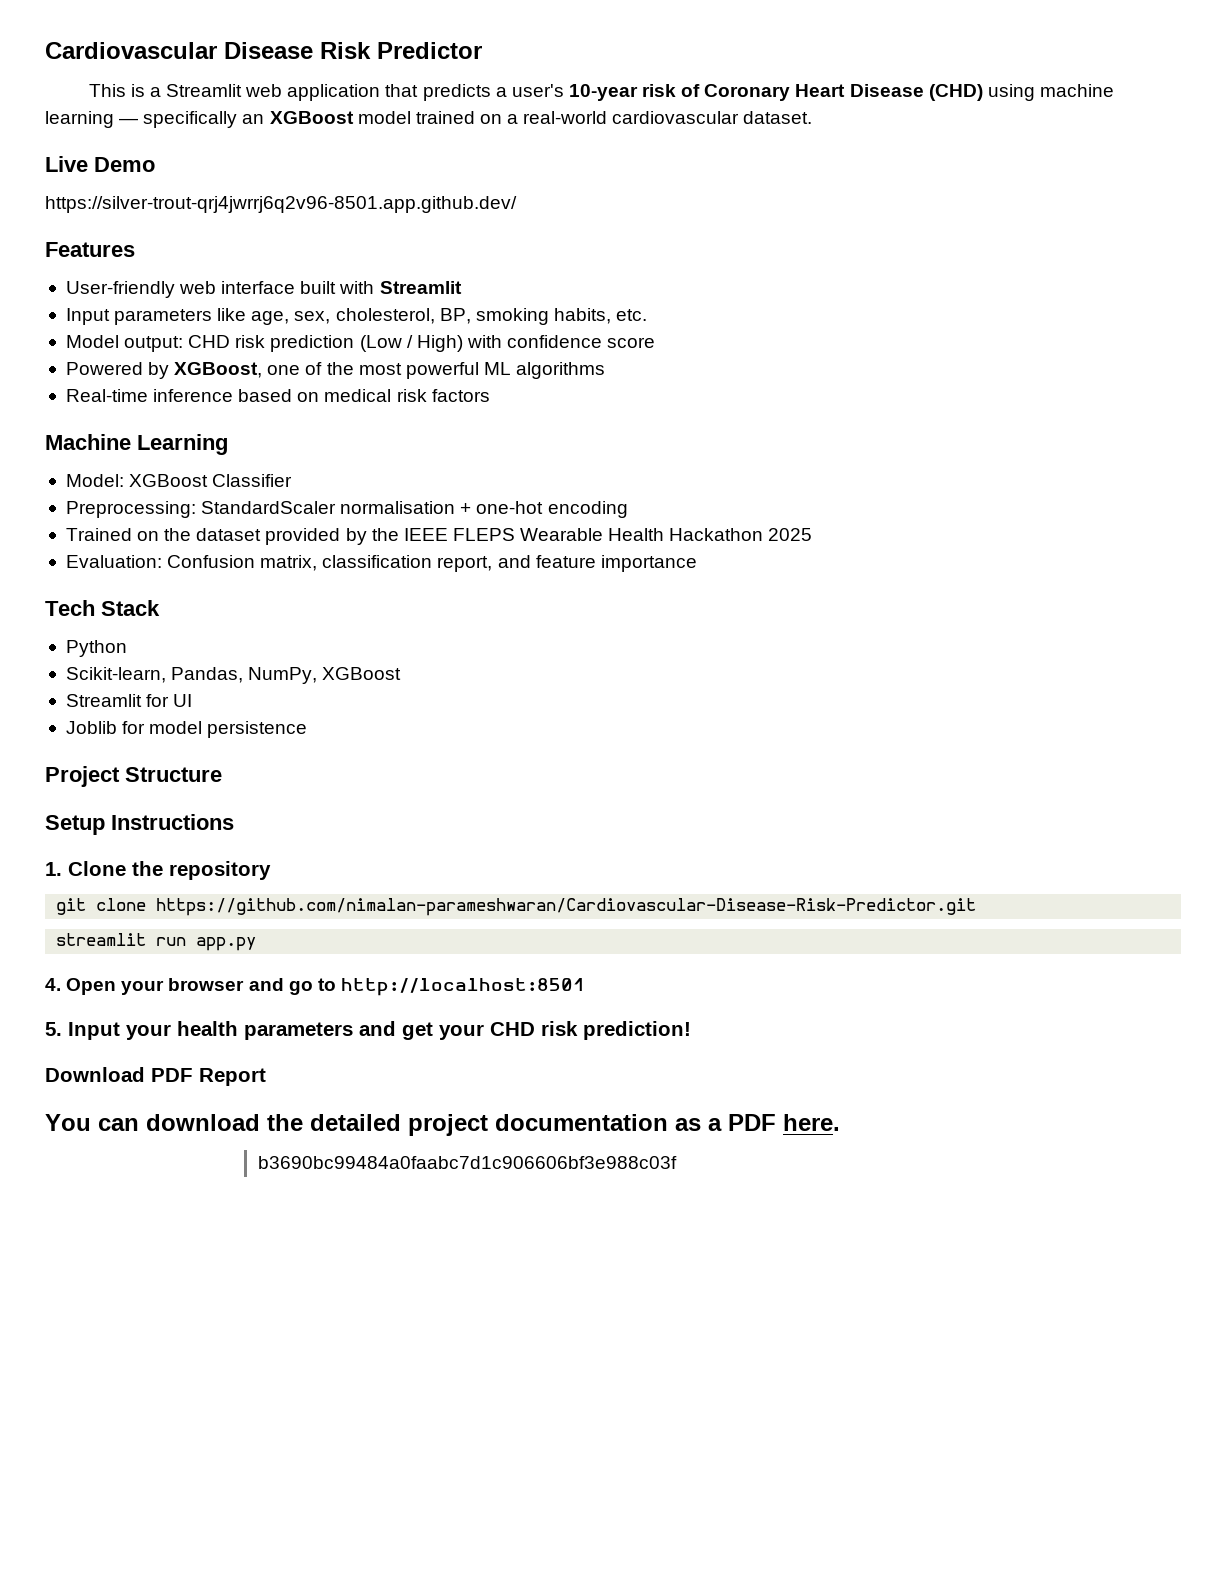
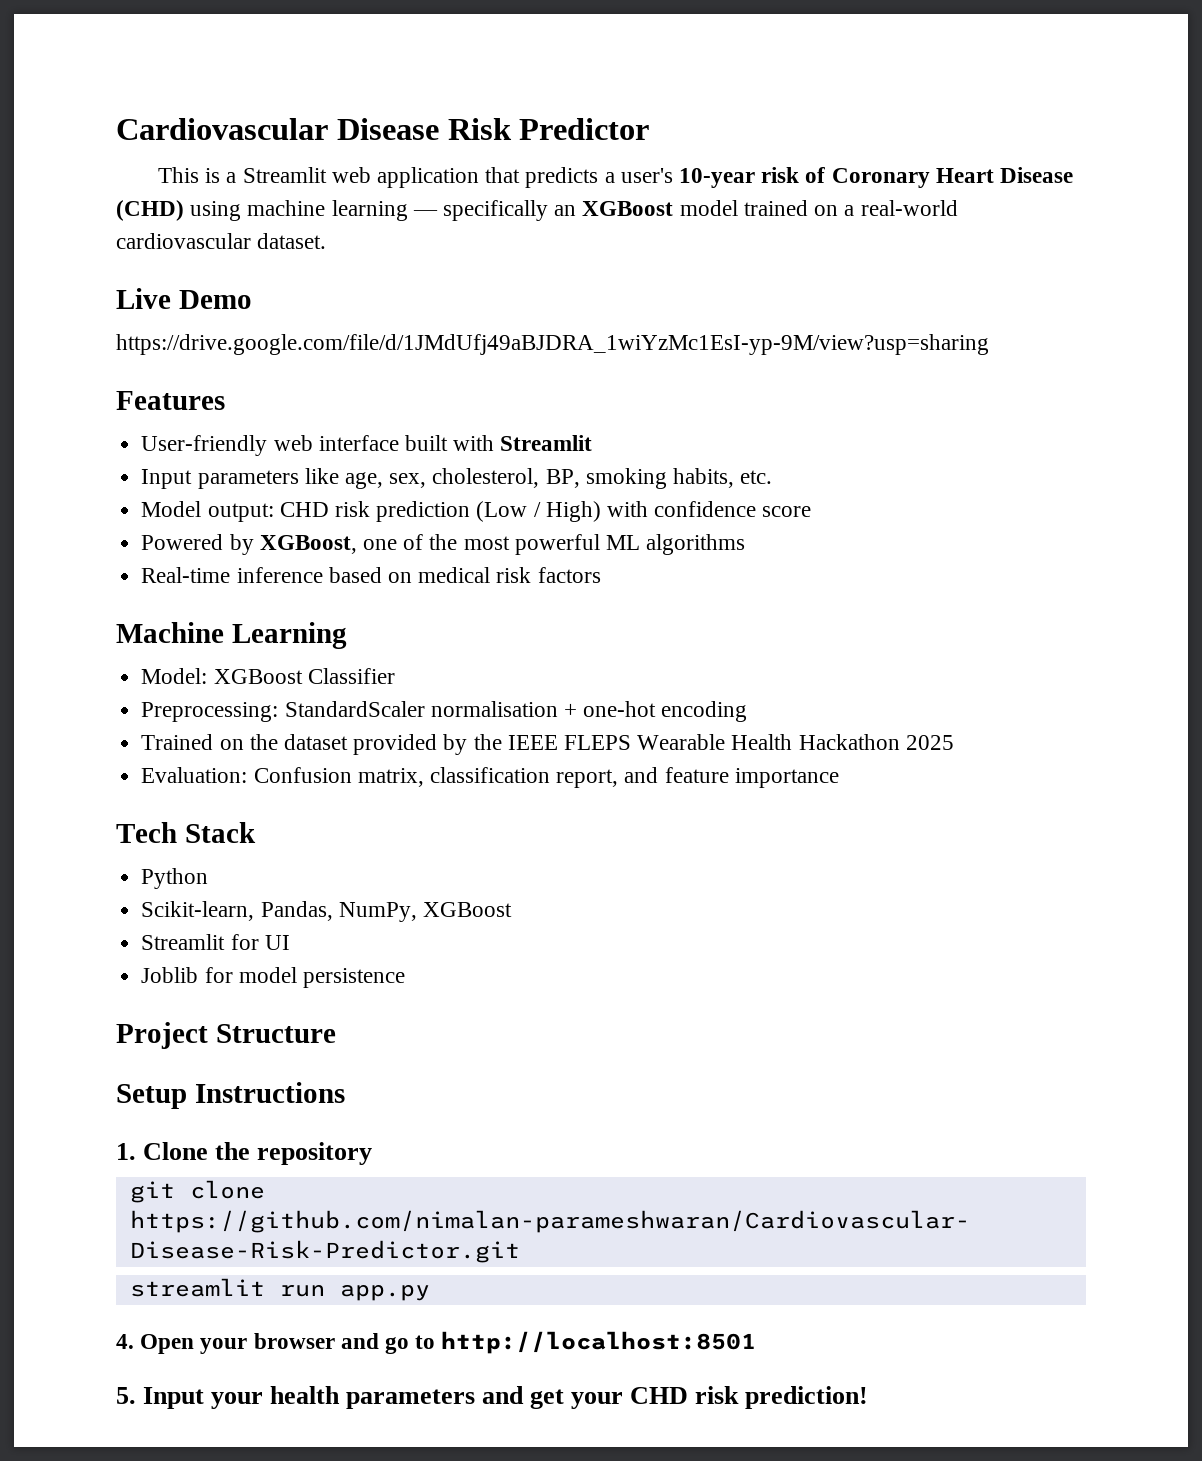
- https://silver-trout-qrj4jwrrj6q2v96-8501.app.github.dev/
+ https://drive.google.com/file/d/1JMdUfj49aBJDRA_1wiYzMc1EsI-yp-9M/view?usp=sharing
- Download PDF Report
- You can download the detailed project documentation as a PDF here.
- b3690bc99484a0faabc7d1c906606bf3e988c03f

